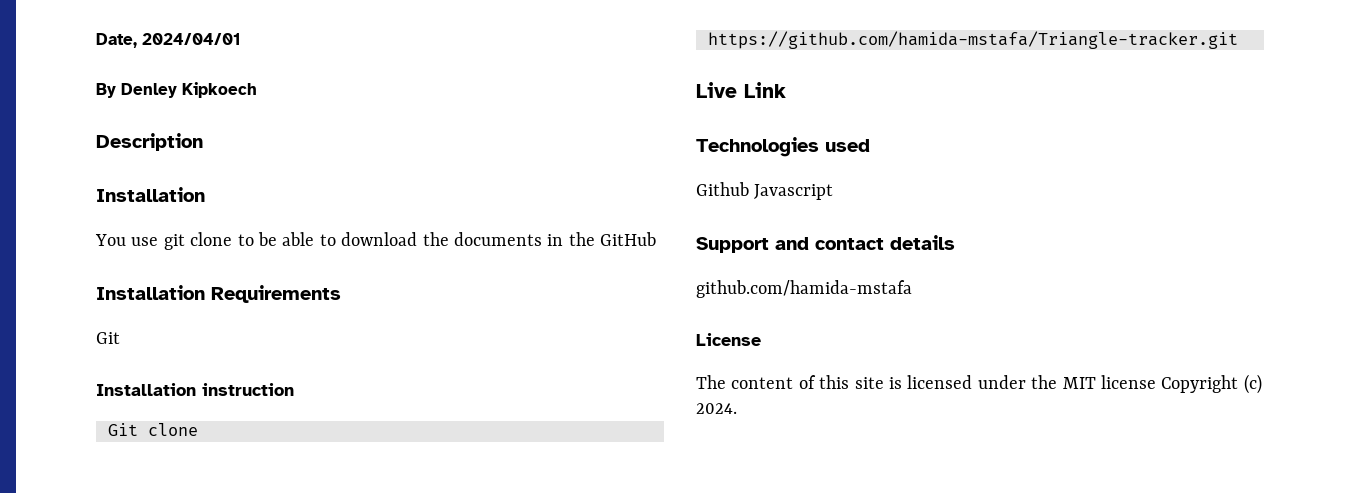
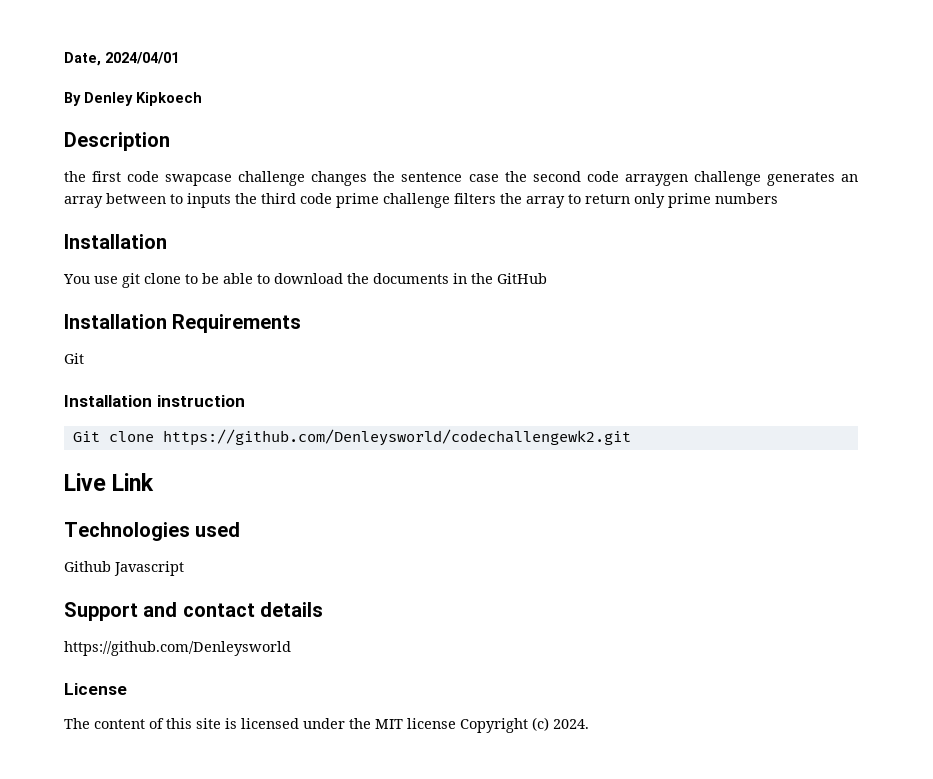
+ the first code swapcase challenge changes the sentence case the second code arraygen challenge generates an array between to inputs the third code prime challenge filters the array to return only prime numbers
- Git clone https://github.com/hamida-mstafa/Triangle-tracker.git
+ Git clone https://github.com/Denleysworld/codechallengewk2.git
- github.com/hamida-mstafa
+ https://github.com/Denleysworld

